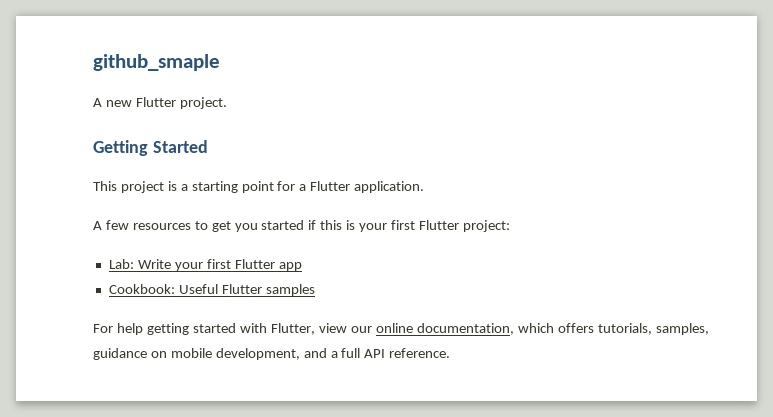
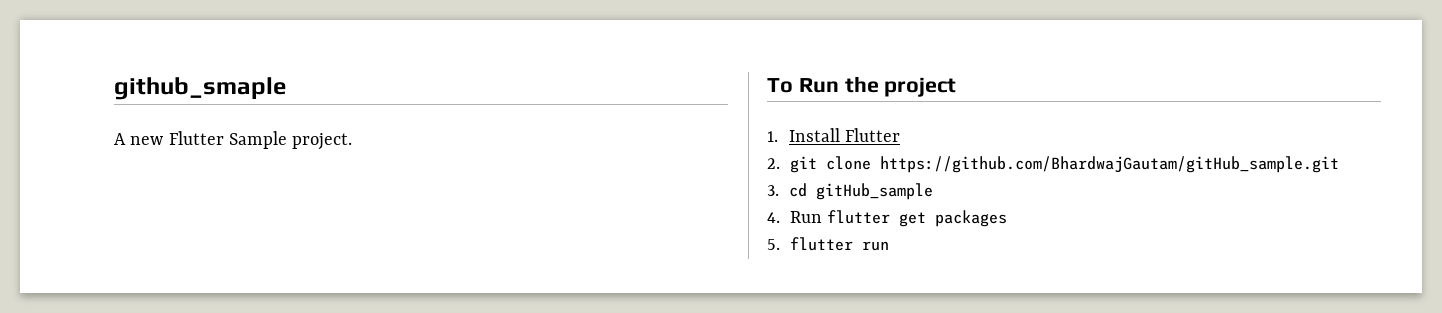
- A new Flutter project.
+ A new Flutter Sample project.
- Getting Started
- This project is a starting point for a Flutter application.
- A few resources to get you started if this is your first Flutter project:
- Lab: Write your first Flutter app
- Cookbook: Useful Flutter samples
- For help getting started with Flutter, view our online documentation, which offers tutorials, samples, guidance on mobile development, and a full API reference.
+ To Run the project
+ 1. Install Flutter
+ 2. git clone https://github.com/BhardwajGautam/gitHub_sample.git
+ 3. cd gitHub_sample
+ 4. Run flutter get packages
+ 5. flutter run

